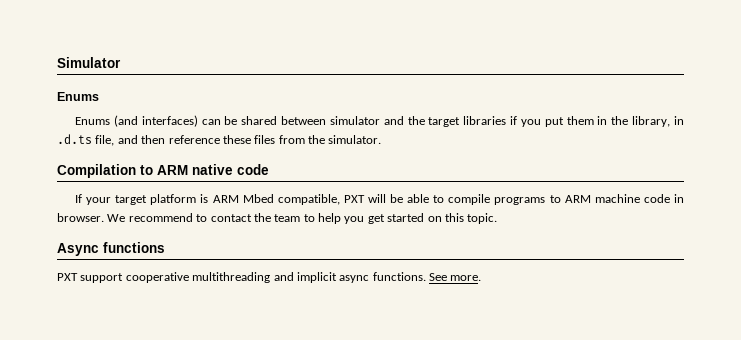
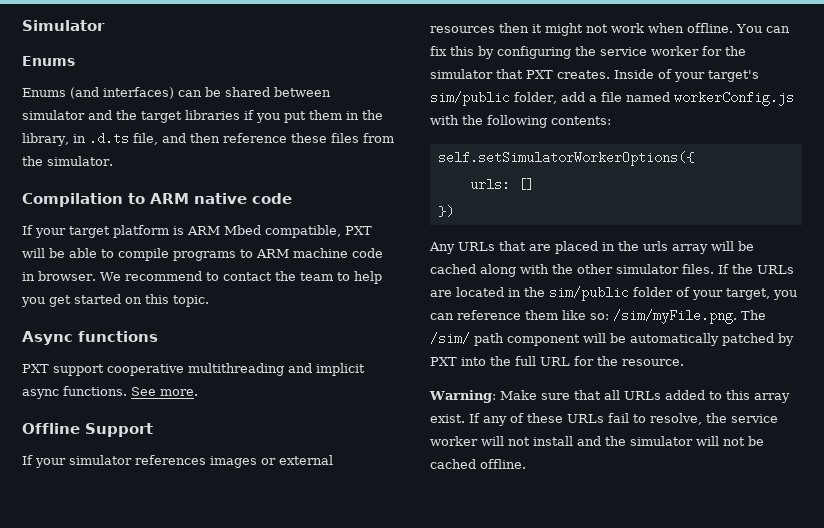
+ Offline Support
+ If your simulator references images or external resources then it might not work when offline. You can fix this by configuring the service worker for the simulator that PXT creates. Inside of your target's sim/public folder, add a file named workerConfig.js with the following contents:
+ self.setSimulatorWorkerOptions({
+ urls: []
+ })
+ Any URLs that are placed in the urls array will be cached along with the other simulator files. If the URLs are located in the sim/public folder of your target, you can reference them like so: /sim/myFile.png. The /sim/ path component will be automatically patched by PXT into the full URL for the resource.
+ Warning: Make sure that all URLs added to this array exist. If any of these URLs fail to resolve, the service worker will not install and the simulator will not be cached offline.

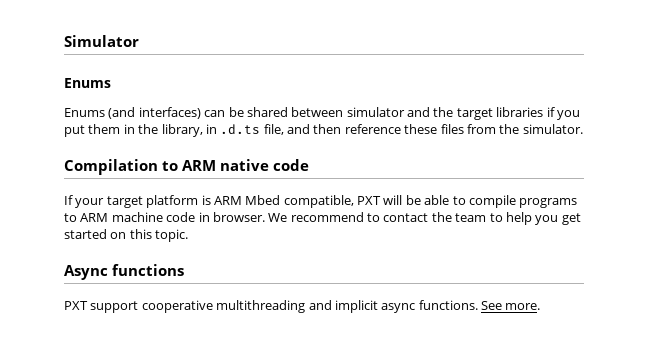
- Offline Support
- If your simulator references images or external resources then it might not work when offline. You can fix this by configuring the service worker for the simulator that PXT creates. Inside of your target's sim/public folder, add a file named workerConfig.js with the following contents:
- self.setSimulatorWorkerOptions({
- urls: []
- })
- Any URLs that are placed in the urls array will be cached along with the other simulator files. If the URLs are located in the sim/public folder of your target, you can reference them like so: /sim/myFile.png. The /sim/ path component will be automatically patched by PXT into the full URL for the resource.
- Warning: Make sure that all URLs added to this array exist. If any of these URLs fail to resolve, the service worker will not install and the simulator will not be cached offline.

